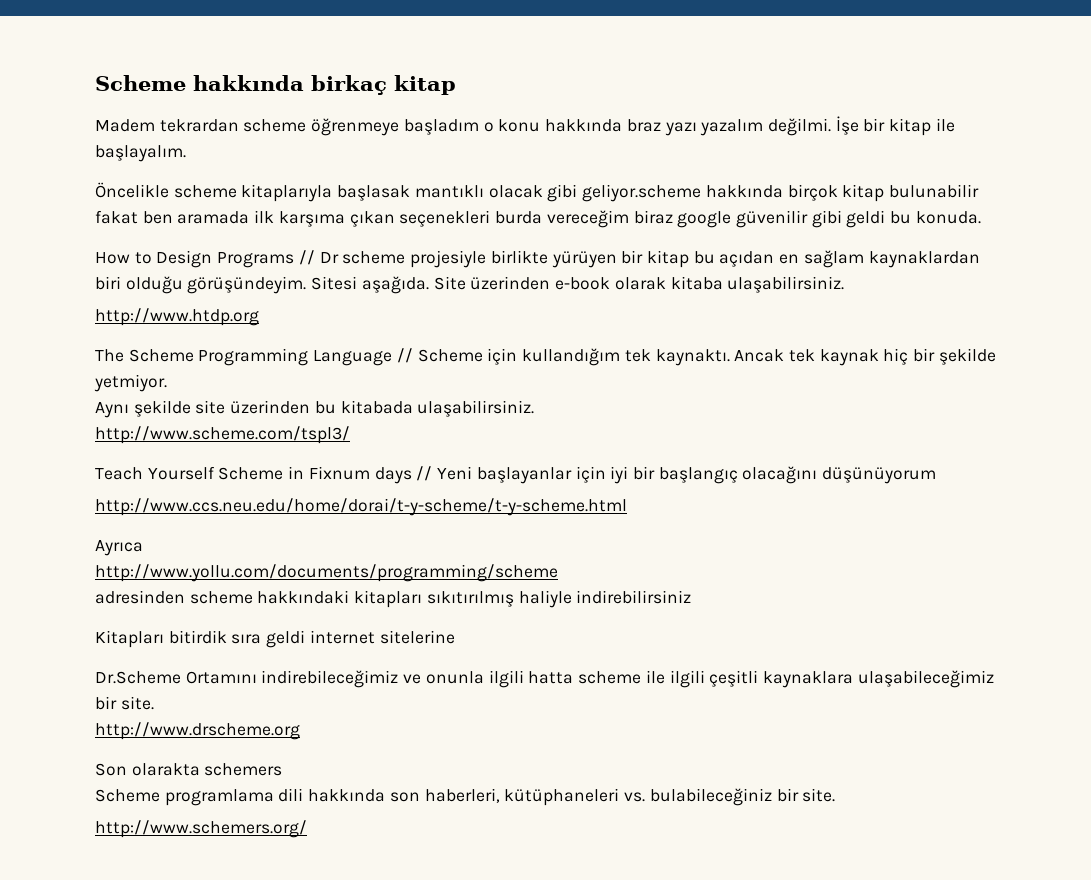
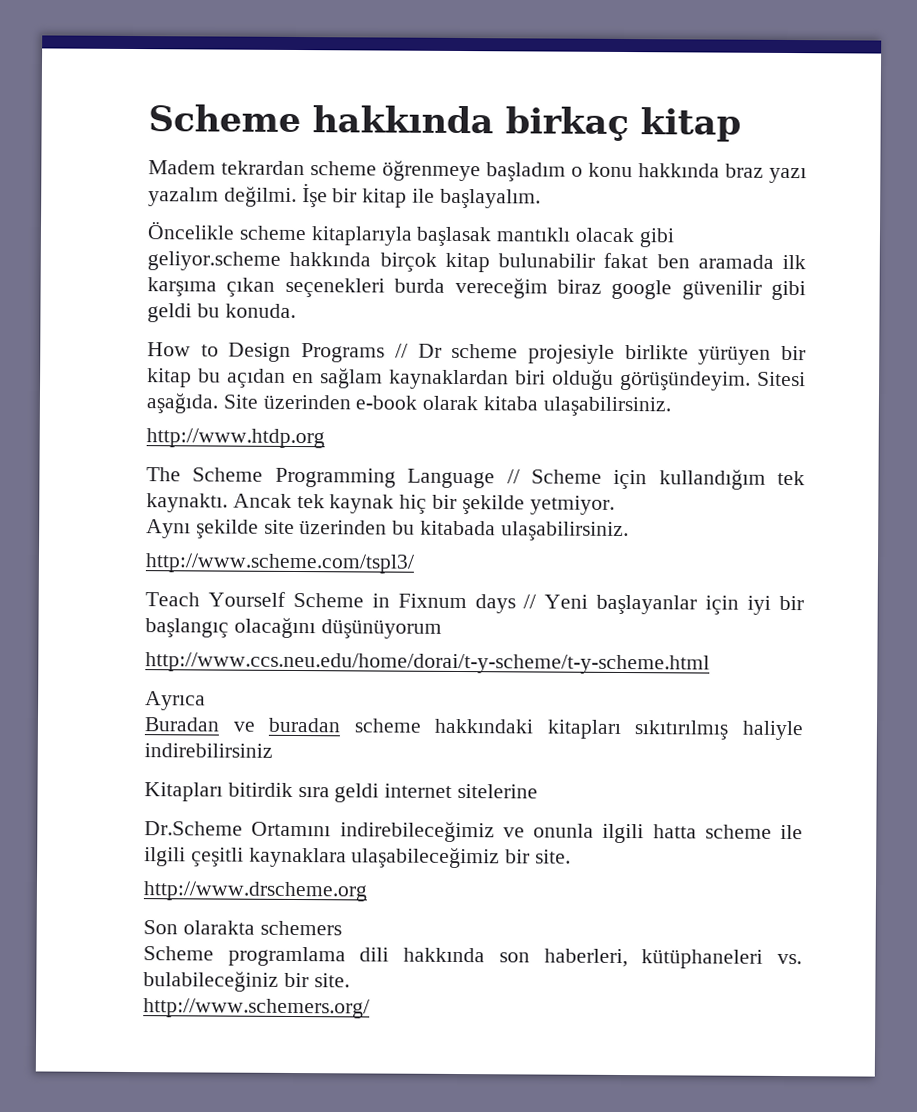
- http://www.yollu.com/documents/programming/scheme
- adresinden scheme hakkındaki kitapları sıkıtırılmış haliyle indirebilirsiniz
+ Buradan ve buradan scheme hakkındaki kitapları sıkıtırılmış haliyle indirebilirsiniz

